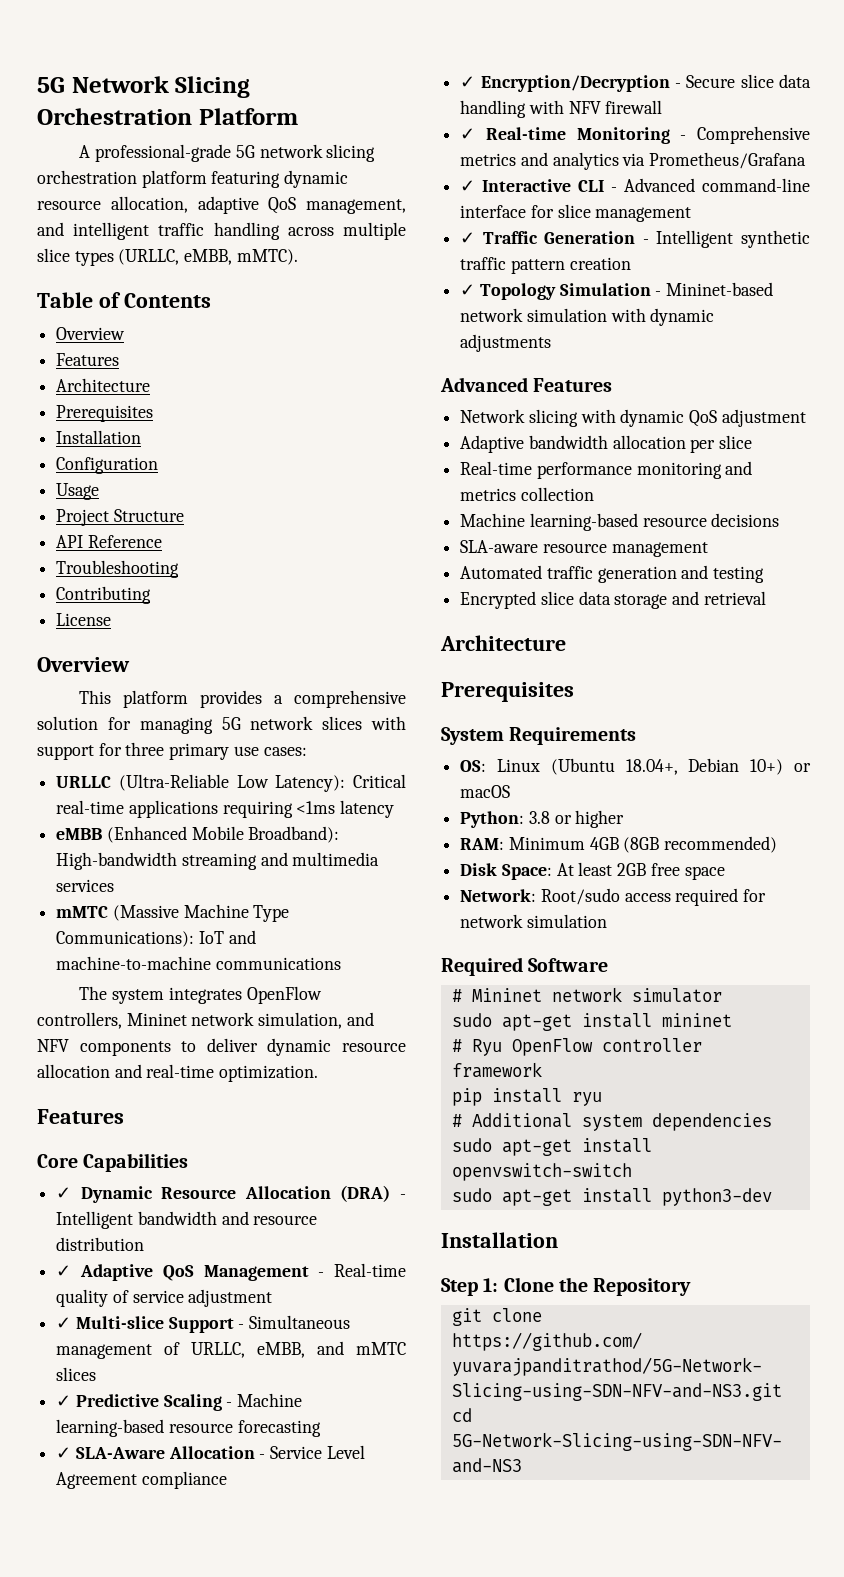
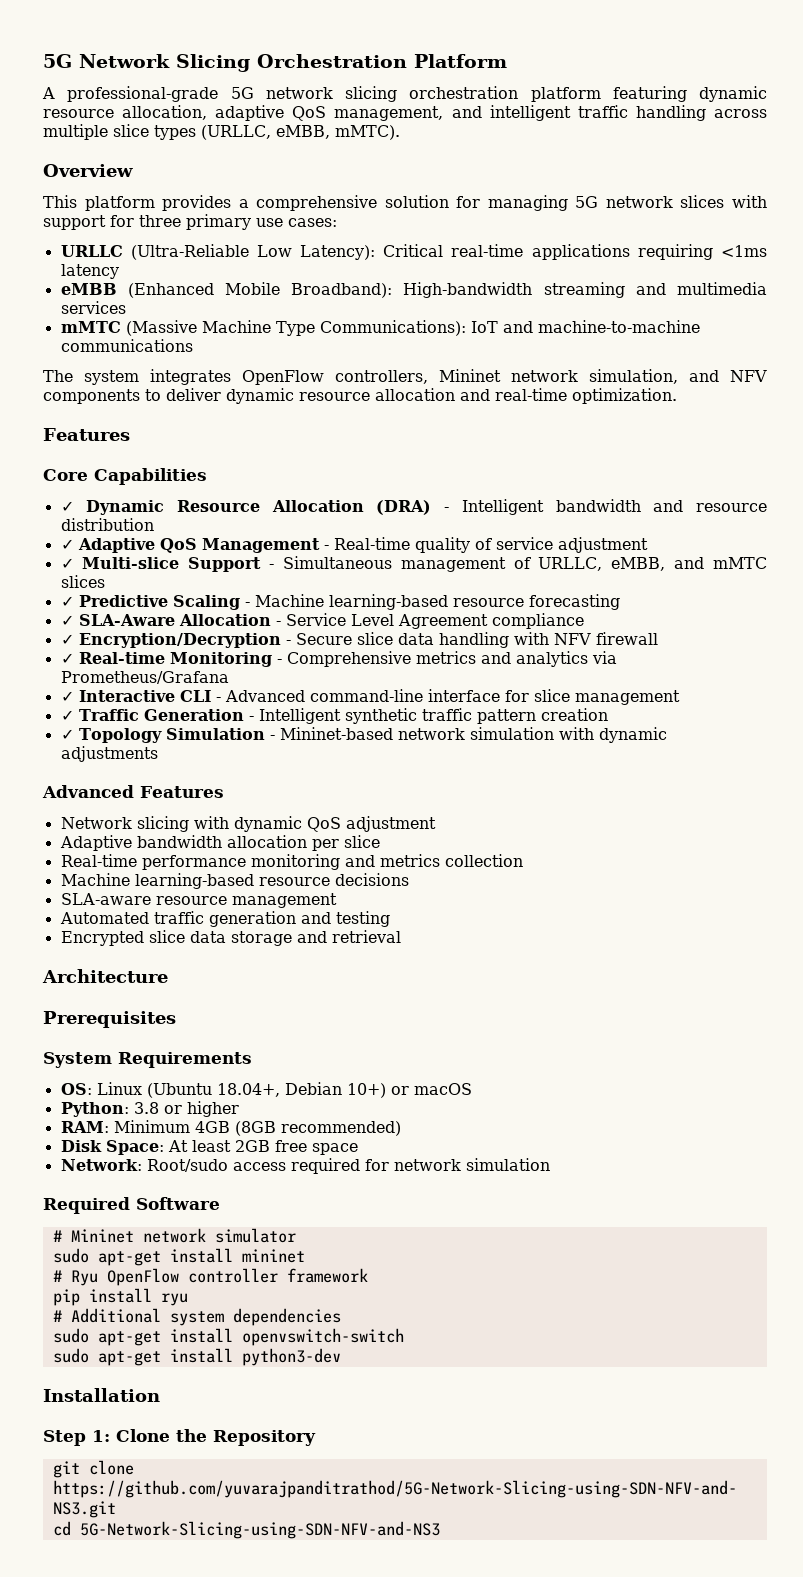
- Table of Contents
- Overview
- Features
- Architecture
- Prerequisites
- Installation
- Configuration
- Usage
- Project Structure
- API Reference
- Troubleshooting
- Contributing
- License

